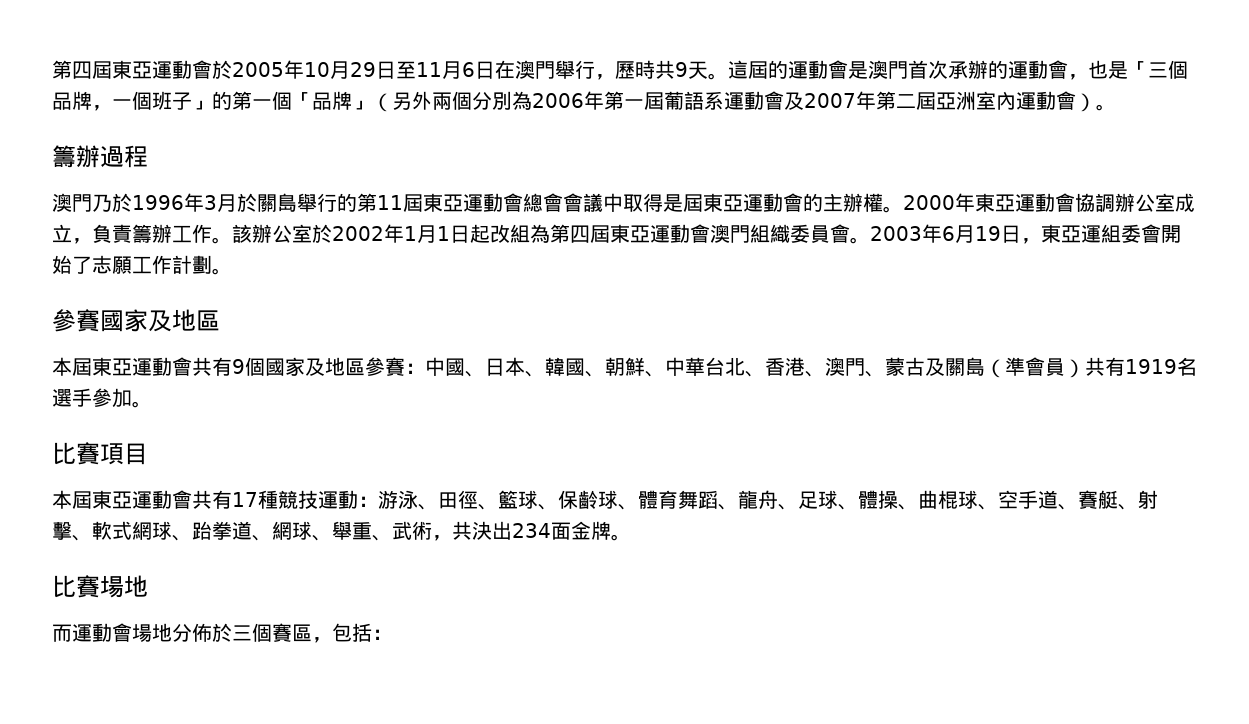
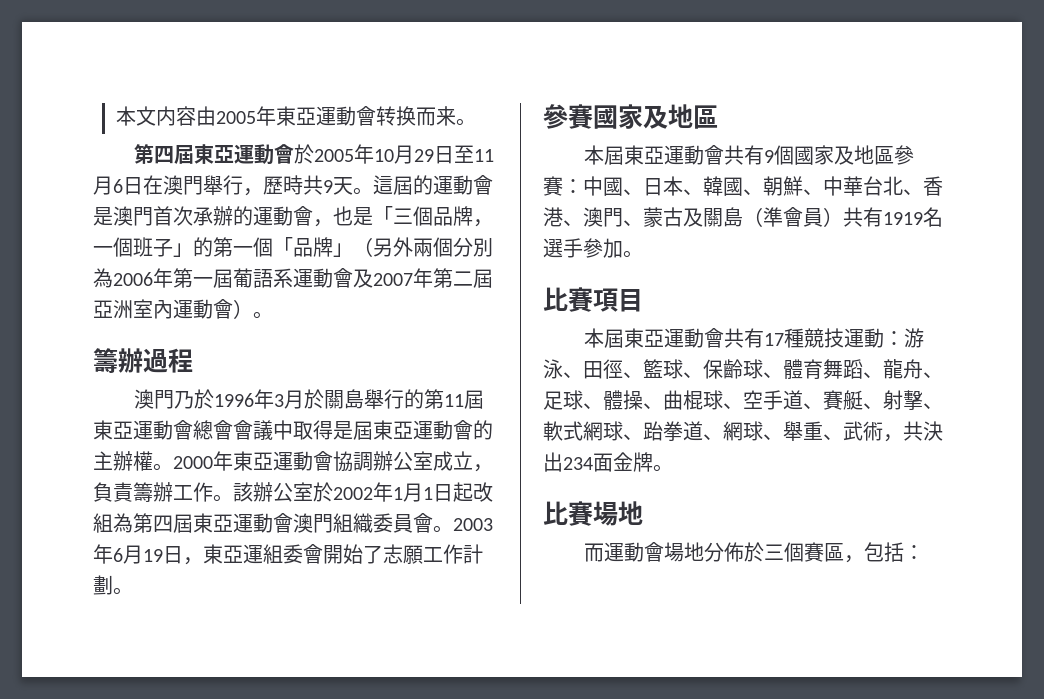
+ 本文内容由2005年東亞運動會转换而来。

